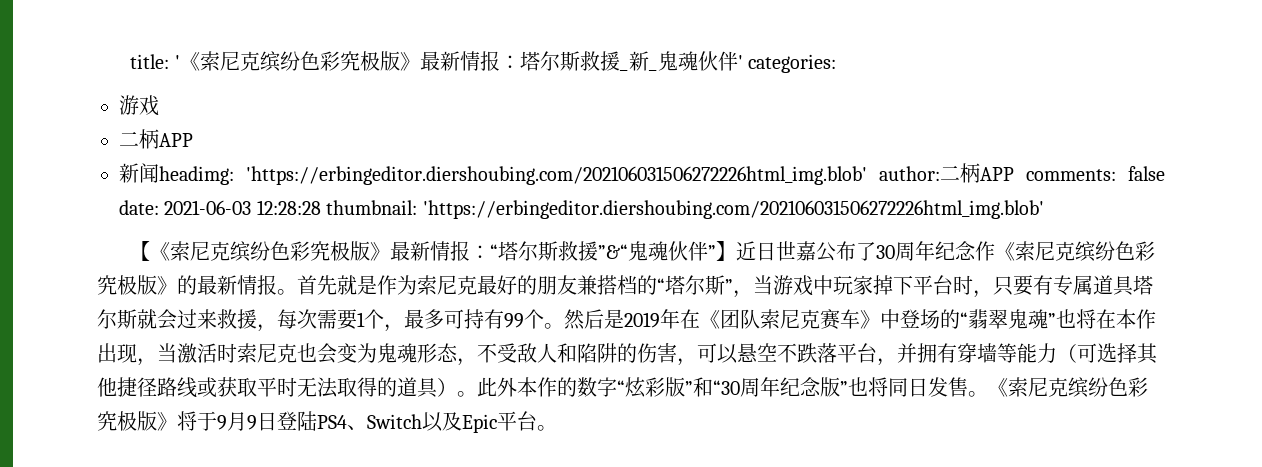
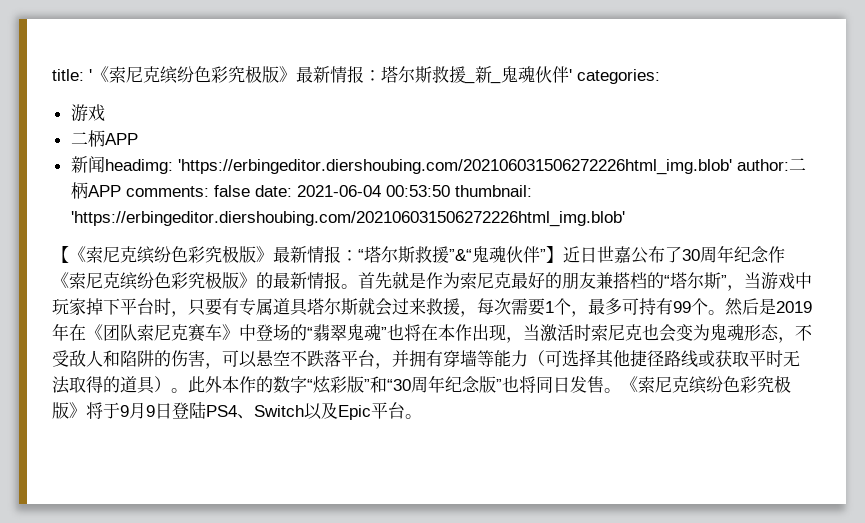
- 新闻headimg: 'https://erbingeditor.diershoubing.com/202106031506272226html_img.blob' author:二柄APP comments: false date: 2021-06-03 12:28:28 thumbnail: 'https://erbingeditor.diershoubing.com/202106031506272226html_img.blob'
+ 新闻headimg: 'https://erbingeditor.diershoubing.com/202106031506272226html_img.blob' author:二柄APP comments: false date: 2021-06-04 00:53:50 thumbnail: 'https://erbingeditor.diershoubing.com/202106031506272226html_img.blob'

